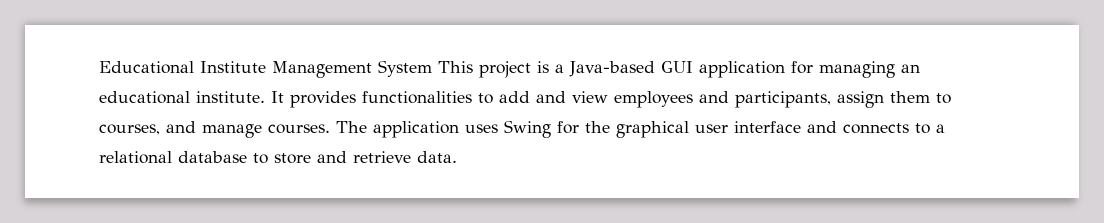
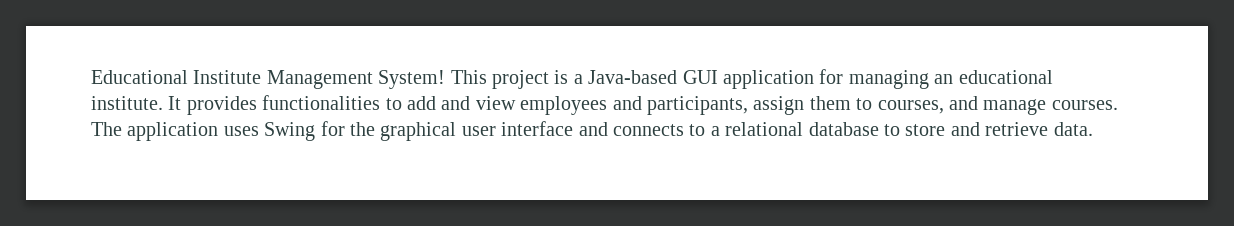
- Educational Institute Management System This project is a Java-based GUI application for managing an educational institute.
+ Educational Institute Management System! This project is a Java-based GUI application for managing an educational institute.

